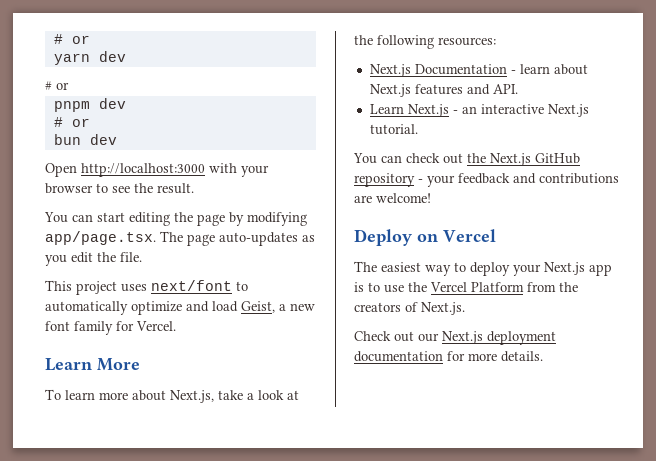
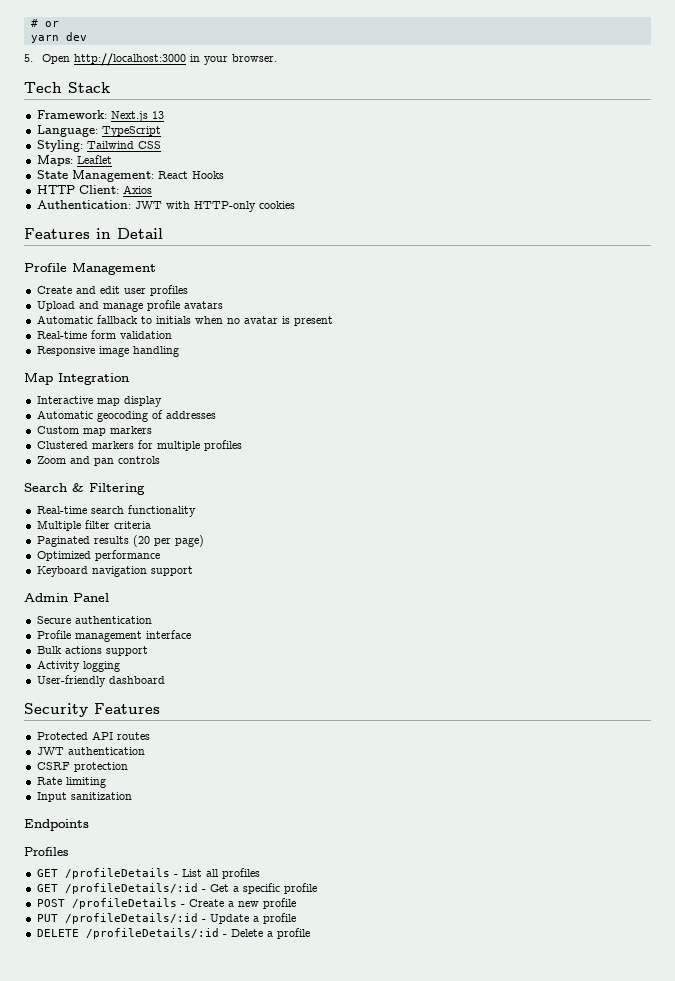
  yarn dev
- # or
- pnpm dev
- # or
- bun dev
- Open http://localhost:3000 with your browser to see the result.
- You can start editing the page by modifying app/page.tsx. The page auto-updates as you edit the file.
- This project uses next/font to automatically optimize and load Geist, a new font family for Vercel.
- Learn More
- To learn more about Next.js, take a look at the following resources:
- Next.js Documentation - learn about Next.js features and API.
- Learn Next.js - an interactive Next.js tutorial.
- You can check out the Next.js GitHub repository - your feedback and contributions are welcome!
- Deploy on Vercel
- The easiest way to deploy your Next.js app is to use the Vercel Platform from the creators of Next.js.
- Check out our Next.js deployment documentation for more details.
+ 5. Open http://localhost:3000 in your browser.
+ Tech Stack
+ Framework: Next.js 13
+ Language: TypeScript
+ Styling: Tailwind CSS
+ Maps: Leaflet
+ State Management: React Hooks
+ HTTP Client: Axios
+ Authentication: JWT with HTTP-only cookies
+ Features in Detail
+ Profile Management
+ Create and edit user profiles
+ Upload and manage profile avatars
+ Automatic fallback to initials when no avatar is present
+ Real-time form validation
+ Responsive image handling
+ Map Integration
+ Interactive map display
+ Automatic geocoding of addresses
+ Custom map markers
+ Clustered markers for multiple profiles
+ Zoom and pan controls
+ Search & Filtering
+ Real-time search functionality
+ Multiple filter criteria
+ Paginated results (20 per page)
+ Optimized performance
+ Keyboard navigation support
+ Admin Panel
+ Secure authentication
+ Profile management interface
+ Bulk actions support
+ Activity logging
+ User-friendly dashboard
+ Security Features
+ Protected API routes
+ JWT authentication
+ CSRF protection
+ Rate limiting
+ Input sanitization
+ Endpoints
+ Profiles
+ GET /profileDetails - List all profiles
+ GET /profileDetails/:id - Get a specific profile
+ POST /profileDetails - Create a new profile
+ PUT /profileDetails/:id - Update a profile
+ DELETE /profileDetails/:id - Delete a profile

